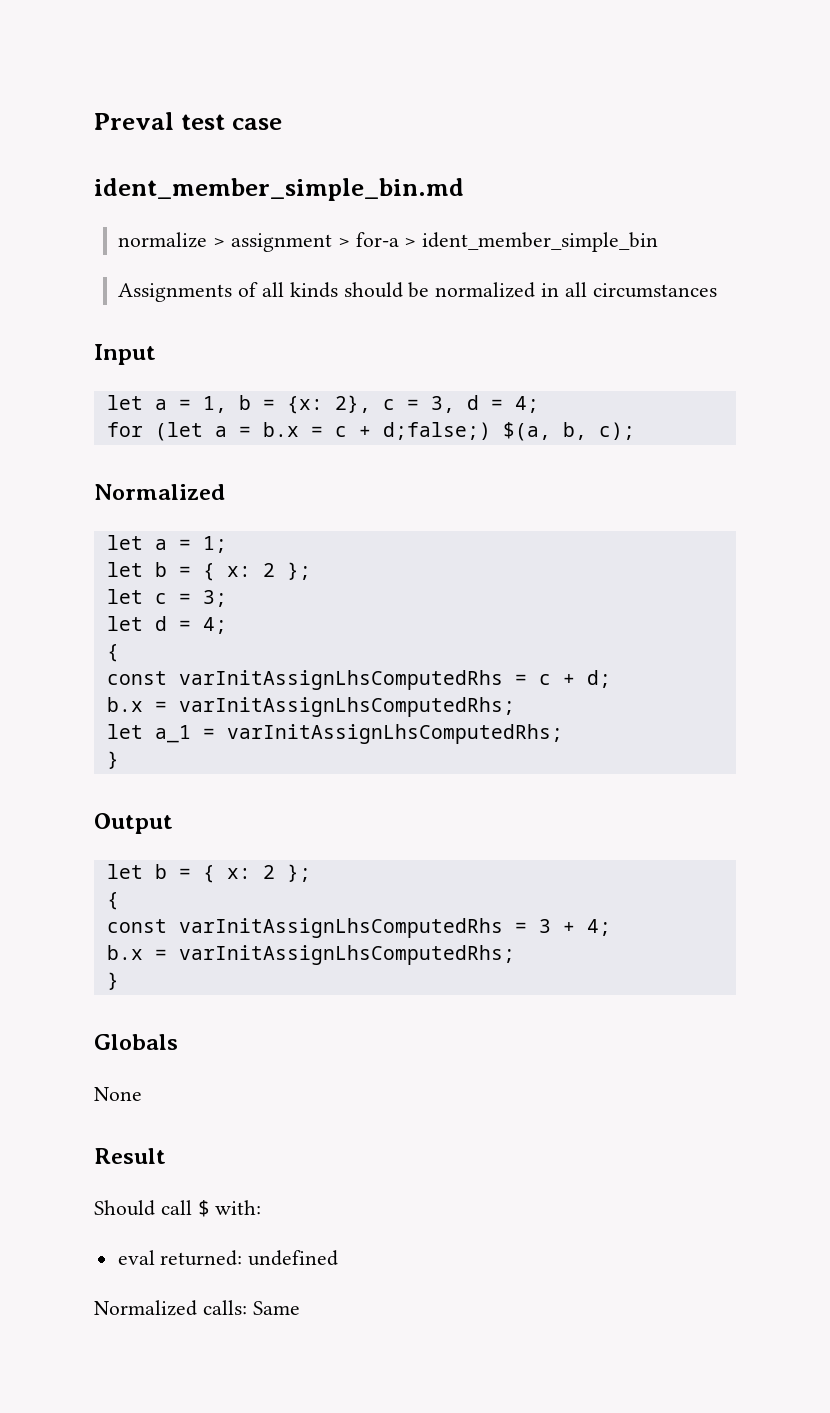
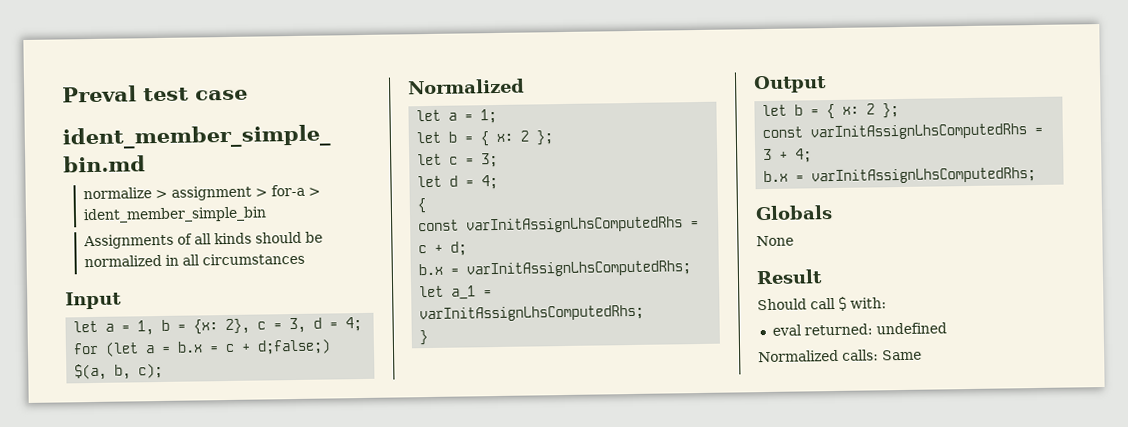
  Output
  let b = { x: 2 };
- {
  const varInitAssignLhsComputedRhs = 3 + 4;
  b.x = varInitAssignLhsComputedRhs;
- }

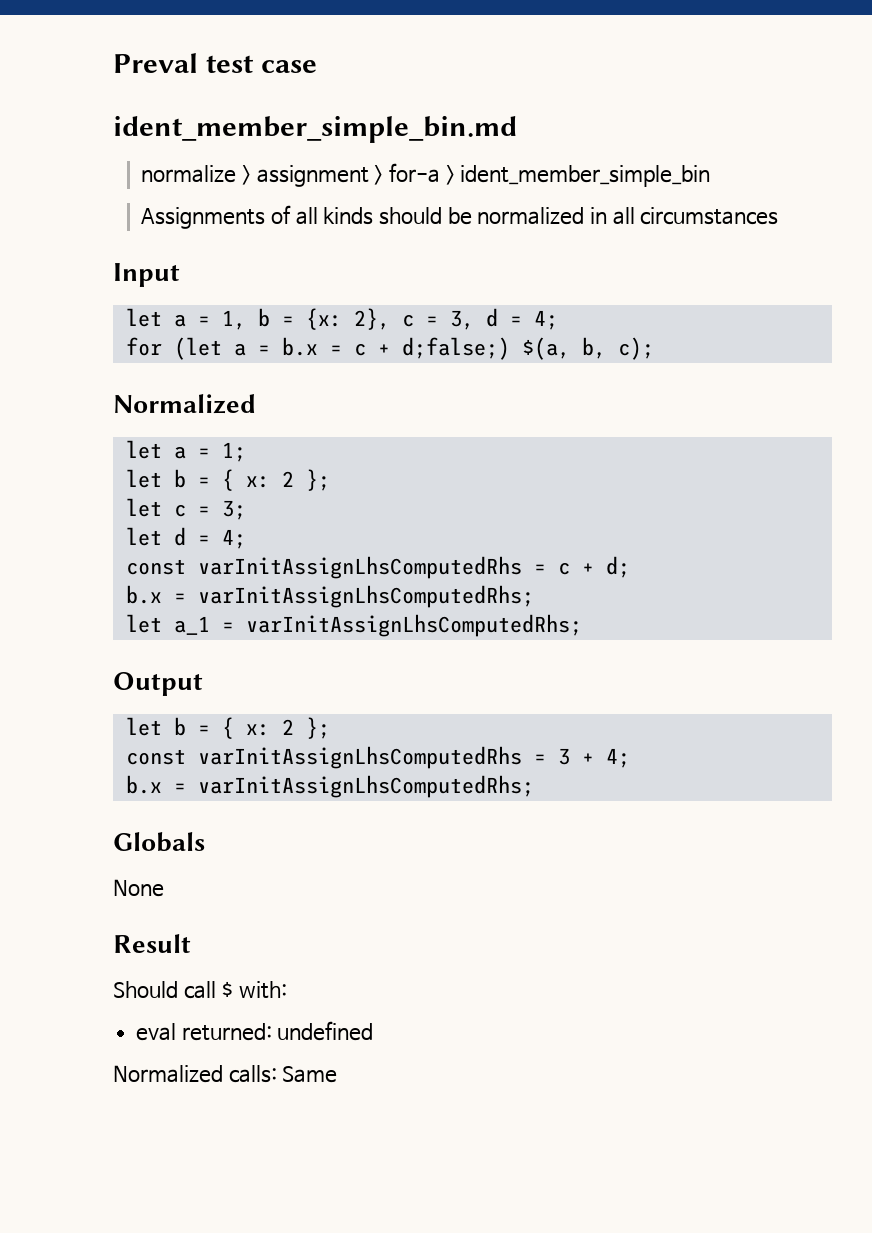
  let d = 4;
- {
- }

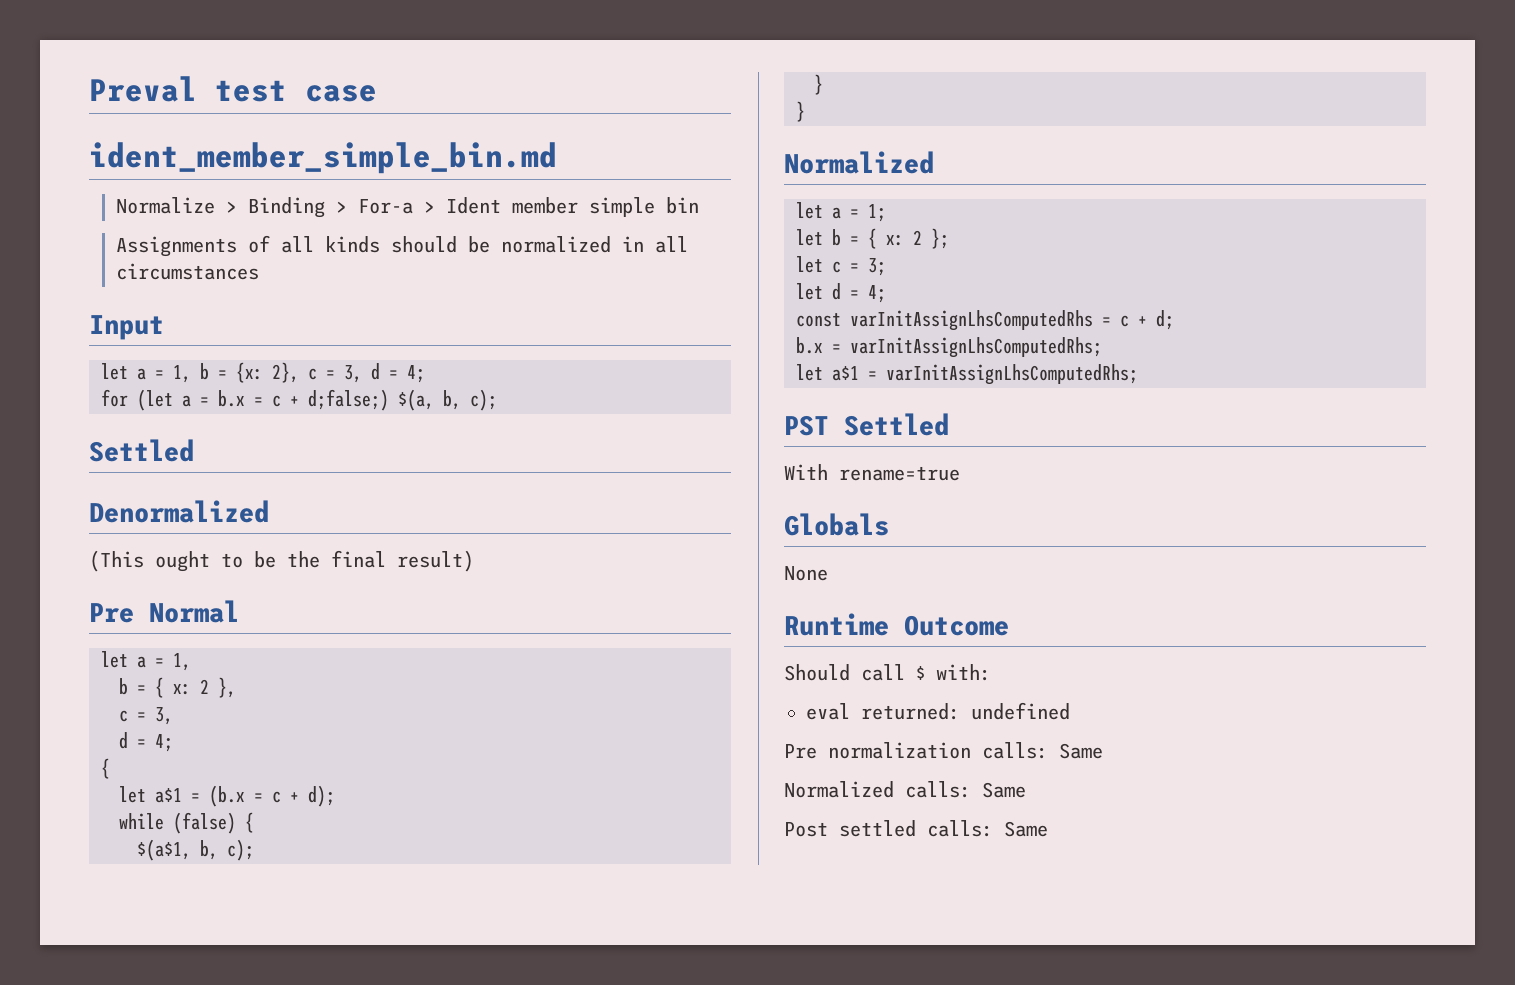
- normalize > assignment > for-a > ident_member_simple_bin
+ Normalize > Binding > For-a > Ident member simple bin
  for (let a = b.x = c + d;false;) $(a, b, c);
+ Settled
+ Denormalized
+ (This ought to be the final result)
+ Pre Normal
+ let a = 1,
+ b = { x: 2 },
+ c = 3,
+ d = 4;
+ {
+ let a$1 = (b.x = c + d);
+ while (false) {
+ $(a$1, b, c);
+ }
+ }
- let a_1 = varInitAssignLhsComputedRhs;
- Output
- let b = { x: 2 };
- const varInitAssignLhsComputedRhs = 3 + 4;
- b.x = varInitAssignLhsComputedRhs;
+ let a$1 = varInitAssignLhsComputedRhs;
+ PST Settled
+ With rename=true
- Result
+ Runtime Outcome
+ Pre normalization calls: Same
+ Post settled calls: Same

